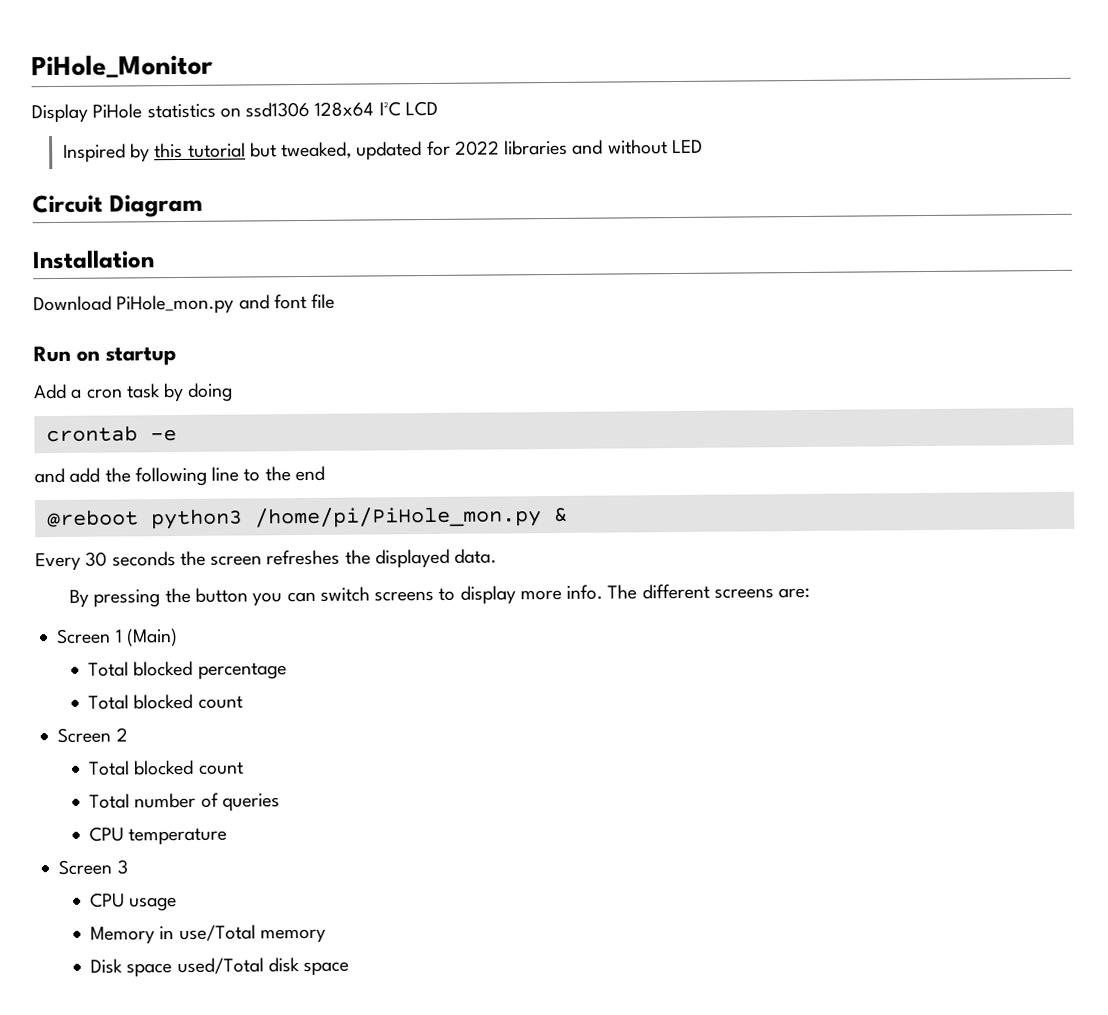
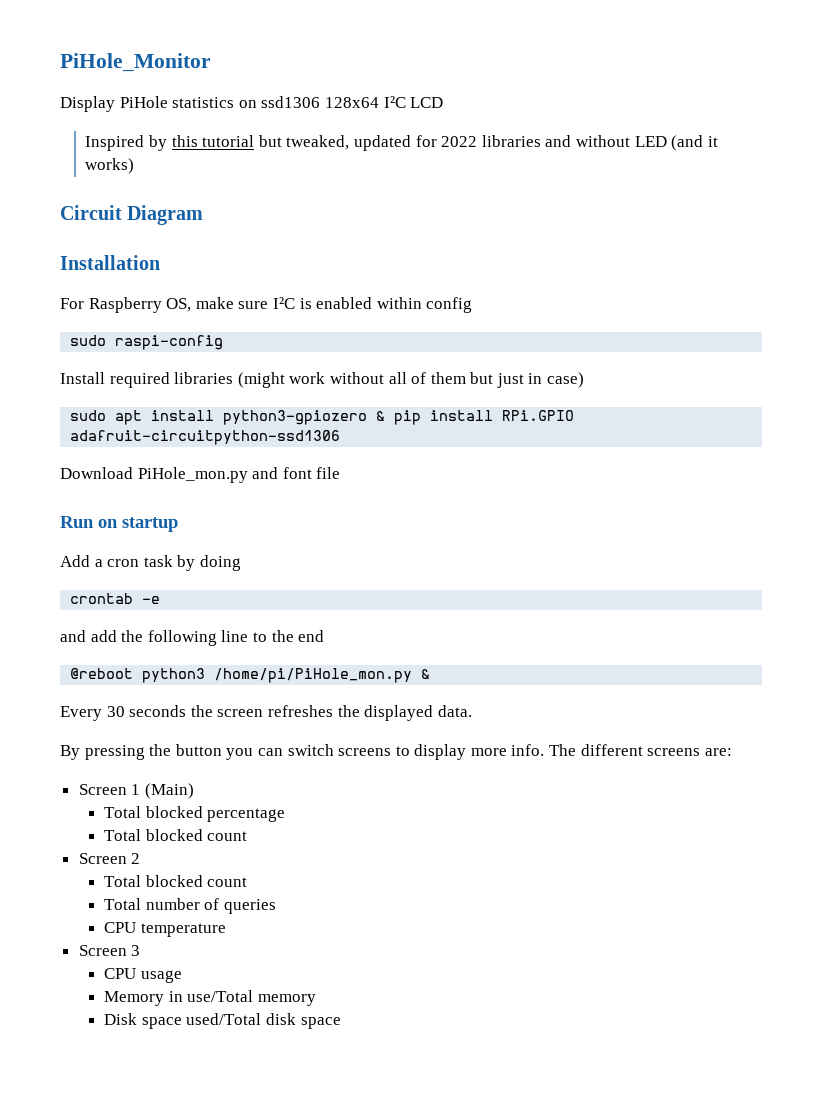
- Inspired by this tutorial but tweaked, updated for 2022 libraries and without LED
+ Inspired by this tutorial but tweaked, updated for 2022 libraries and without LED (and it works)
+ For Raspberry OS, make sure I²C is enabled within config
+ sudo raspi-config
+ Install required libraries (might work without all of them but just in case)
+ sudo apt install python3-gpiozero & pip install RPi.GPIO adafruit-circuitpython-ssd1306

